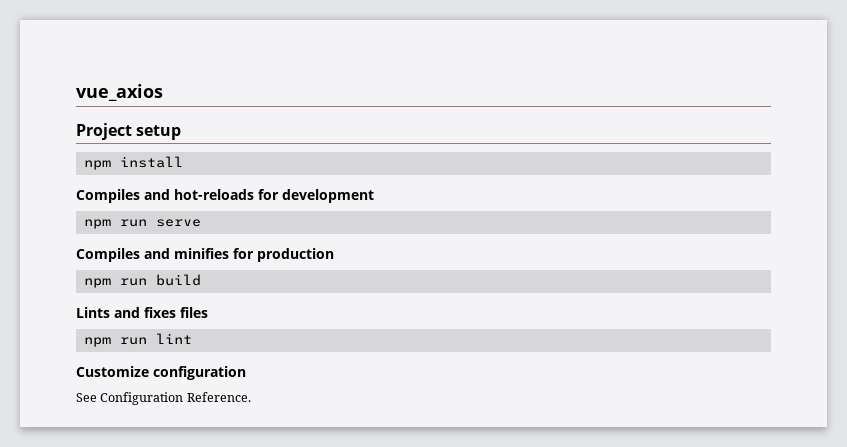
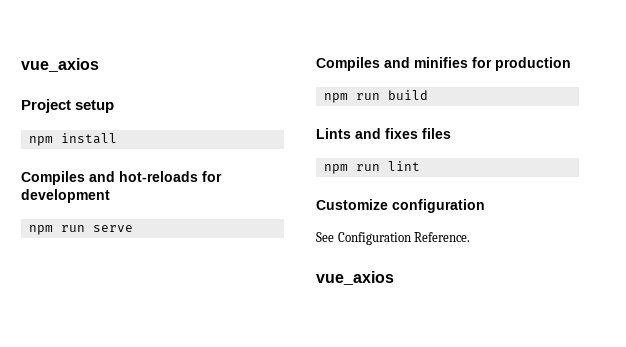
  See Configuration Reference.
+ vue_axios

